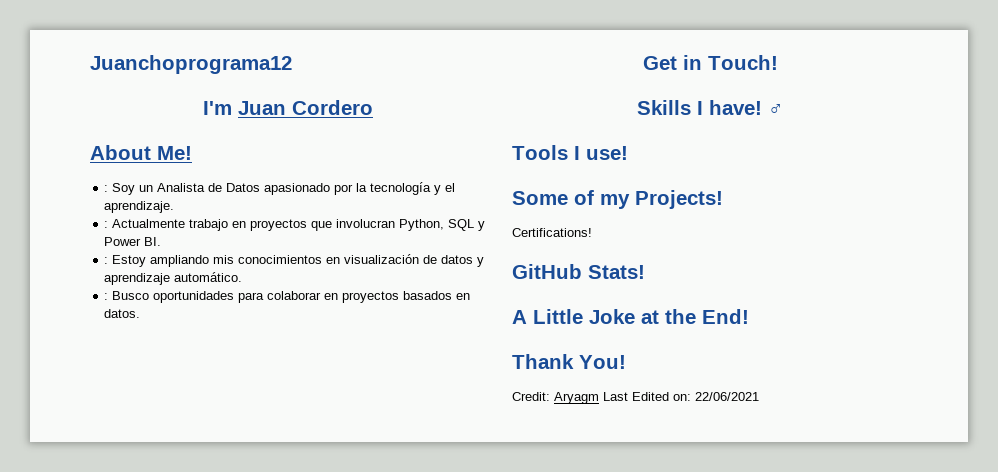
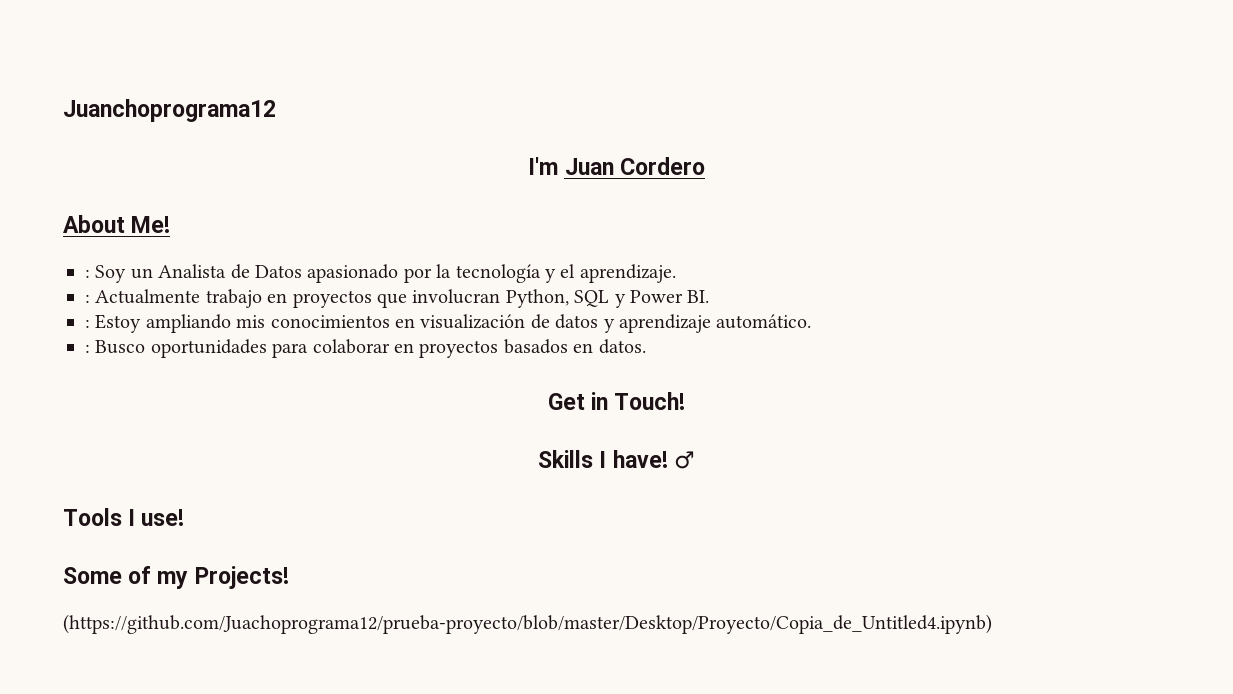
- Certifications!
- GitHub Stats!
- A Little Joke at the End!
- Thank You!
- Credit: Aryagm Last Edited on: 22/06/2021
+ (https://github.com/Juachoprograma12/prueba-proyecto/blob/master/Desktop/Proyecto/Copia_de_Untitled4.ipynb)

